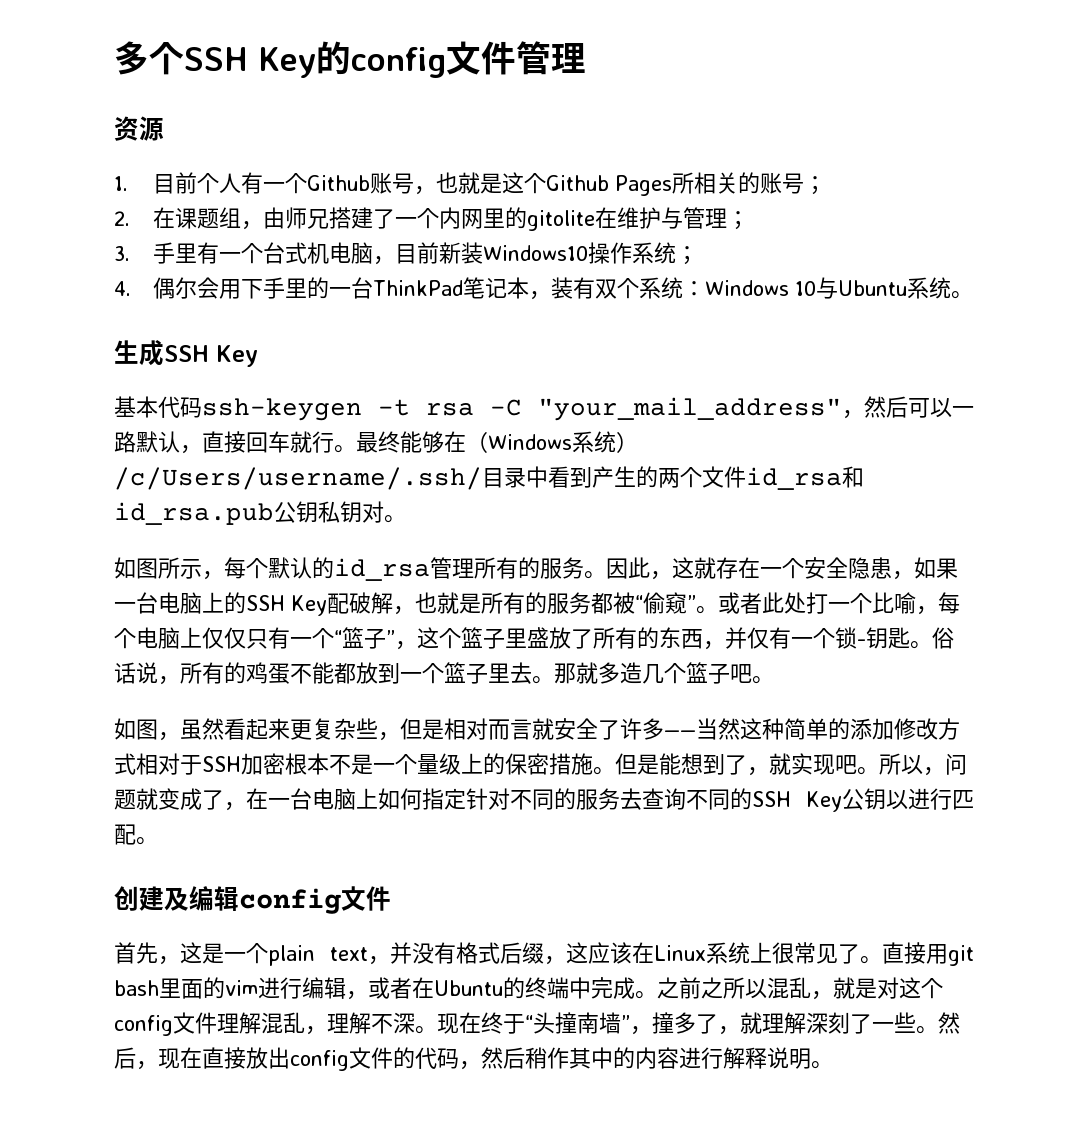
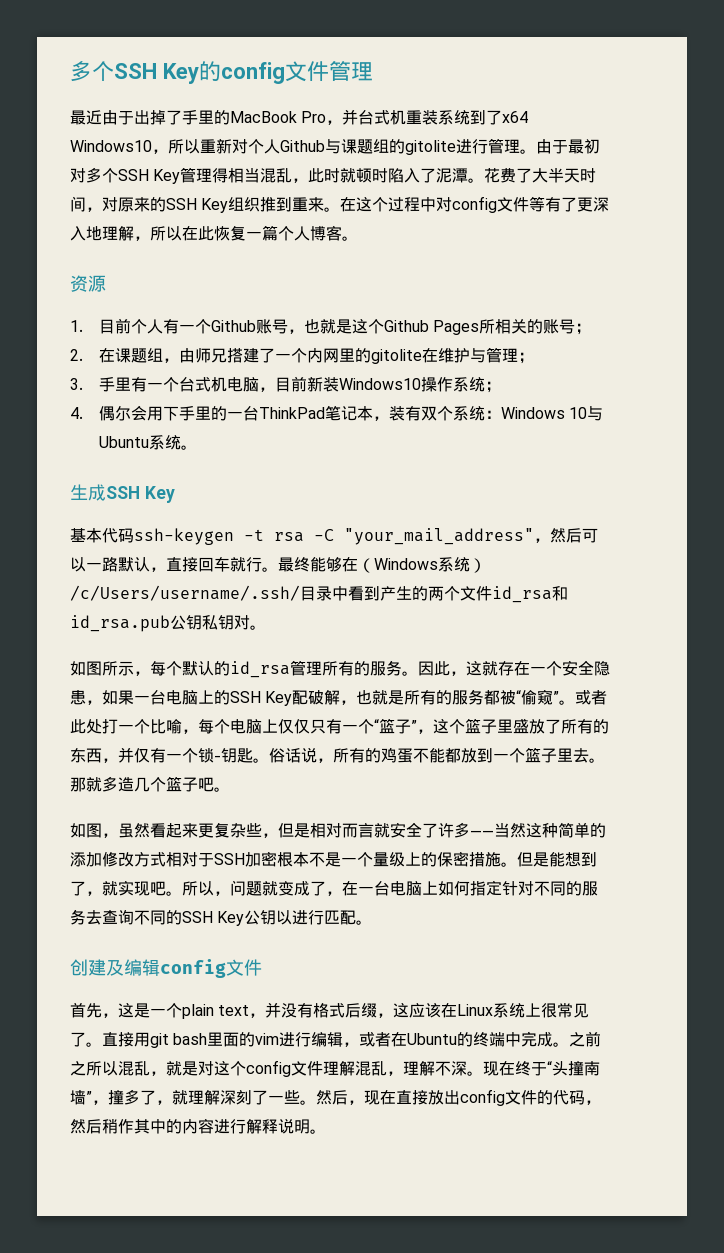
+ 最近由于出掉了手里的MacBook Pro，并台式机重装系统到了x64 Windows10，所以重新对个人Github与课题组的gitolite进行管理。由于最初对多个SSH Key管理得相当混乱，此时就顿时陷入了泥潭。花费了大半天时间，对原来的SSH Key组织推到重来。在这个过程中对config文件等有了更深入地理解，所以在此恢复一篇个人博客。

